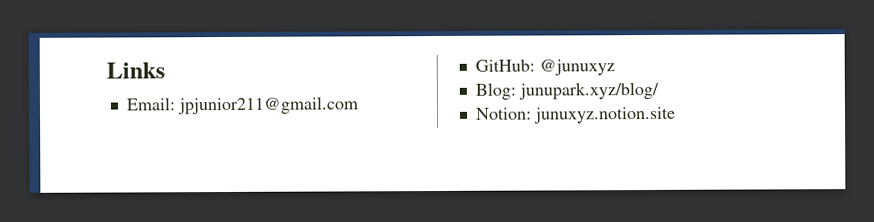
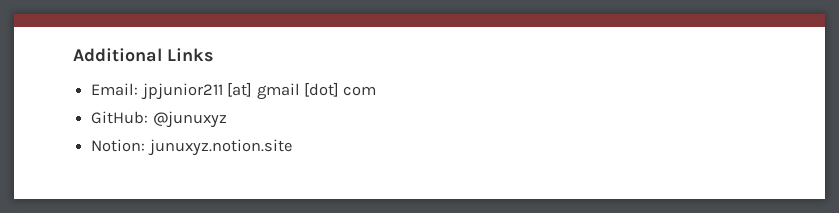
- Links
+ Additional Links
- Email: jpjunior211@gmail.com
+ Email: jpjunior211 [at] gmail [dot] com
- Blog: junupark.xyz/blog/

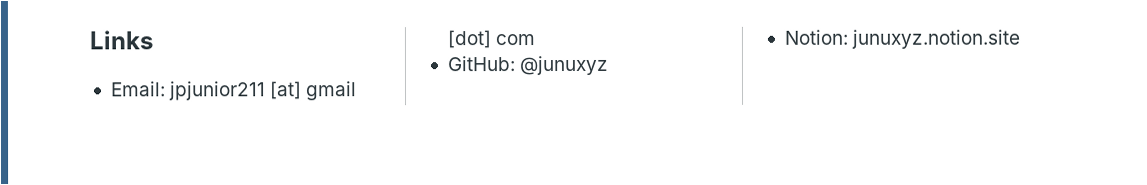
- Additional Links
+ Links

